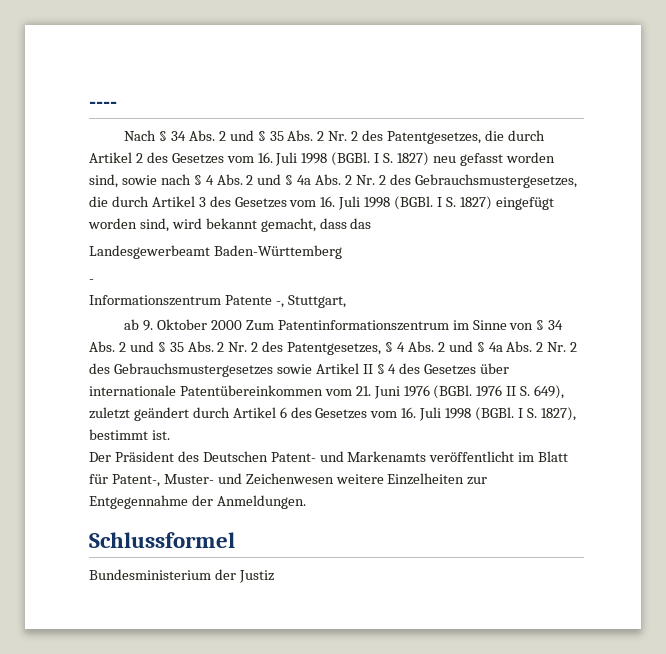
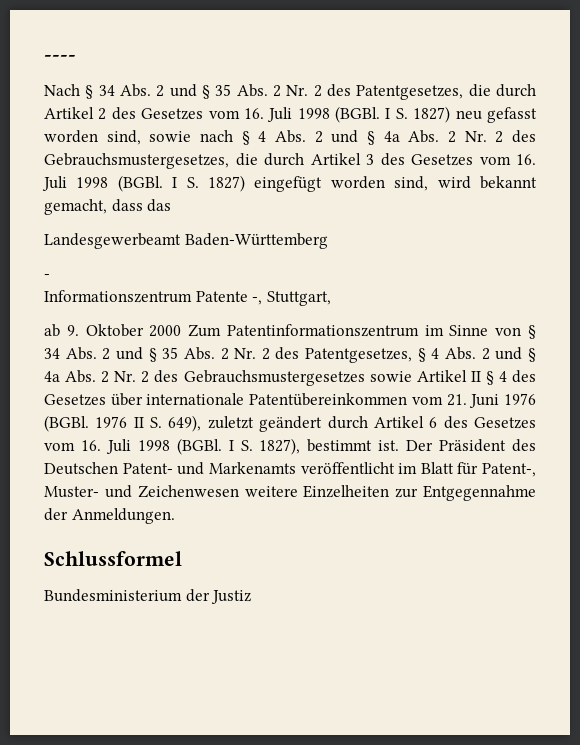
- I S. 1827), bestimmt ist.
- Der Präsident des Deutschen Patent- und Markenamts veröffentlicht im Blatt für Patent-, Muster- und Zeichenwesen weitere Einzelheiten zur Entgegennahme der Anmeldungen.
+ I S. 1827), bestimmt ist. Der Präsident des Deutschen Patent- und Markenamts veröffentlicht im Blatt für Patent-, Muster- und Zeichenwesen weitere Einzelheiten zur Entgegennahme der Anmeldungen.

